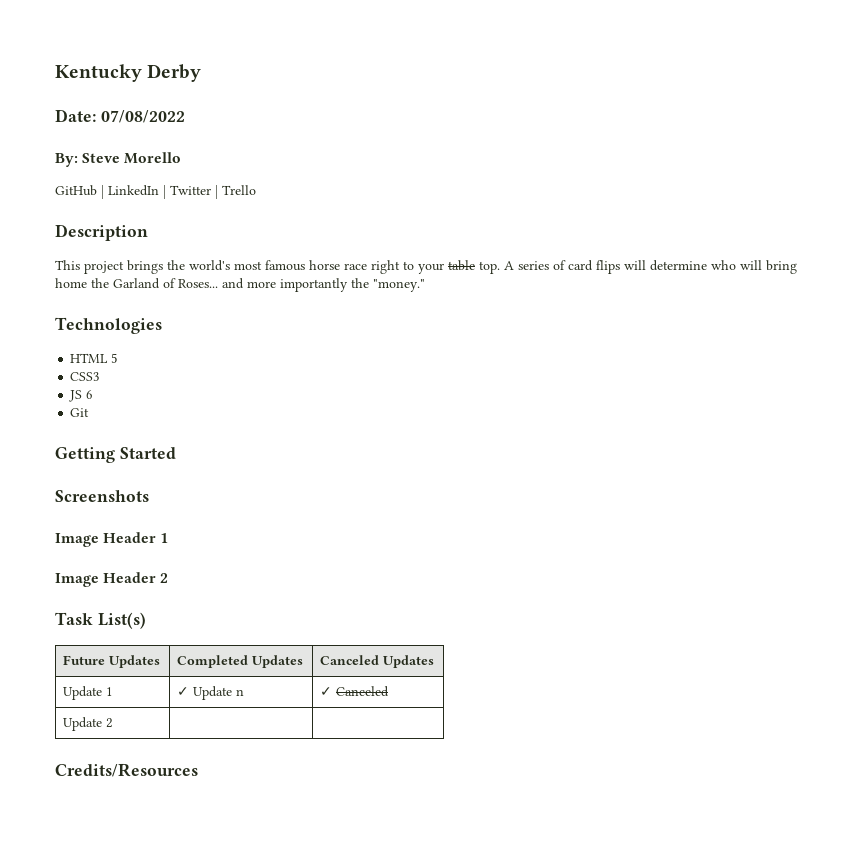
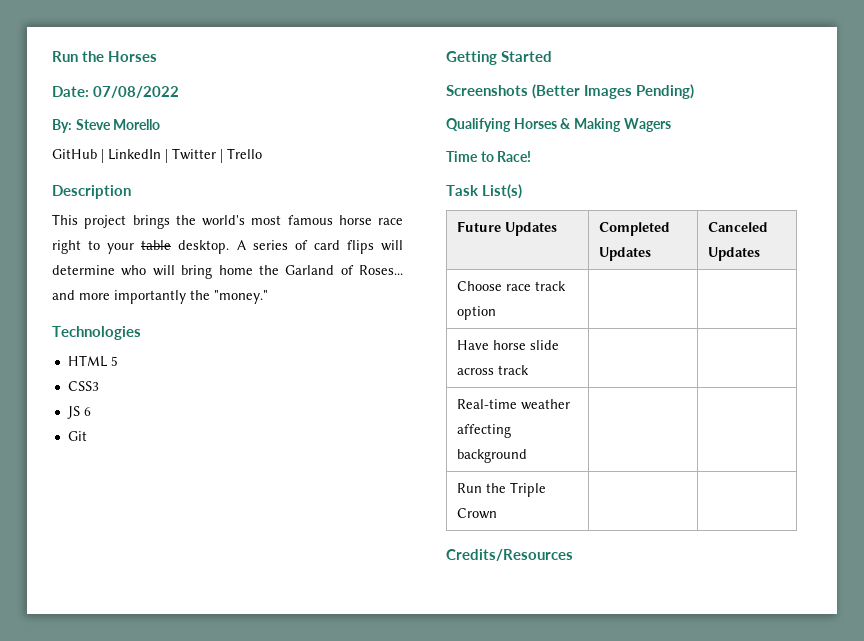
- Kentucky Derby
+ Run the Horses
- This project brings the world's most famous horse race right to your table top.
+ This project brings the world's most famous horse race right to your table desktop.
- Screenshots
- Image Header 1
- Image Header 2
+ Screenshots (Better Images Pending)
+ Qualifying Horses & Making Wagers
+ Time to Race!
- Update 1 | ✓ Update n | ✓ Canceled
- Update 2 | |
+ Choose race track option | |
+ Have horse slide across track | |
+ Real-time weather affecting background | |
+ Run the Triple Crown | |

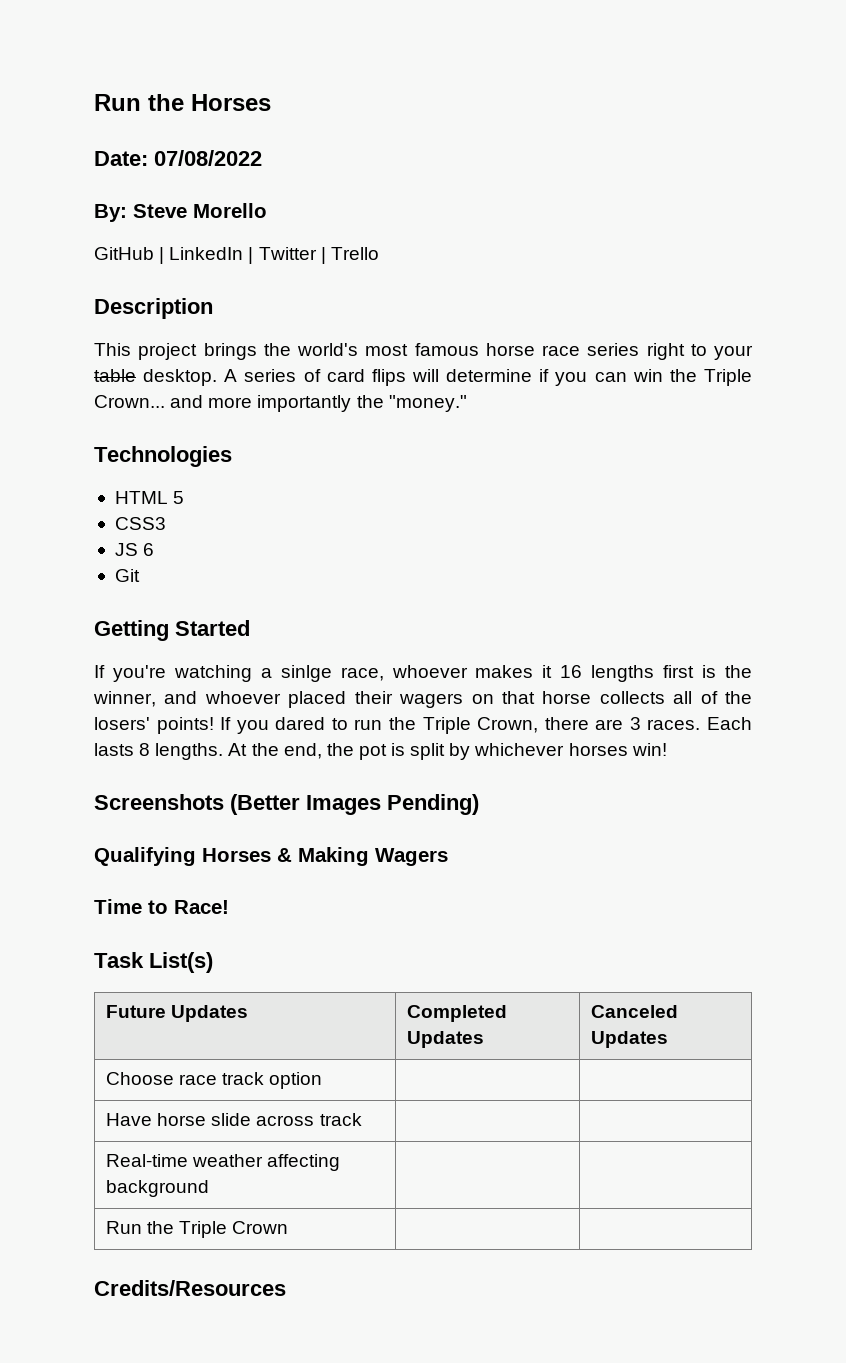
- This project brings the world's most famous horse race right to your table desktop.
+ This project brings the world's most famous horse race series right to your table desktop.
- A series of card flips will determine who will bring home the Garland of Roses... and more importantly the "money."
+ A series of card flips will determine if you can win the Triple Crown... and more importantly the "money."
+ If you're watching a sinlge race, whoever makes it 16 lengths first is the winner, and whoever placed their wagers on that horse collects all of the losers' points! If you dared to run the Triple Crown, there are 3 races. Each lasts 8 lengths. At the end, the pot is split by whichever horses win!

